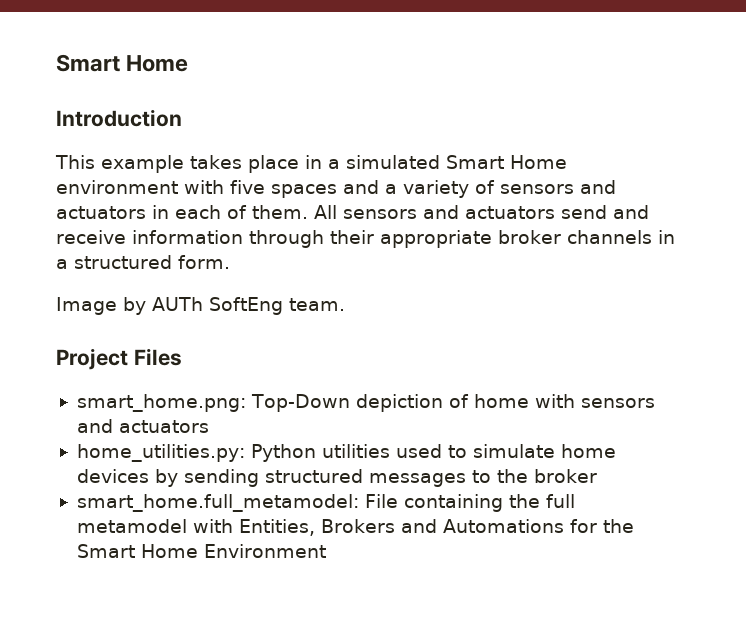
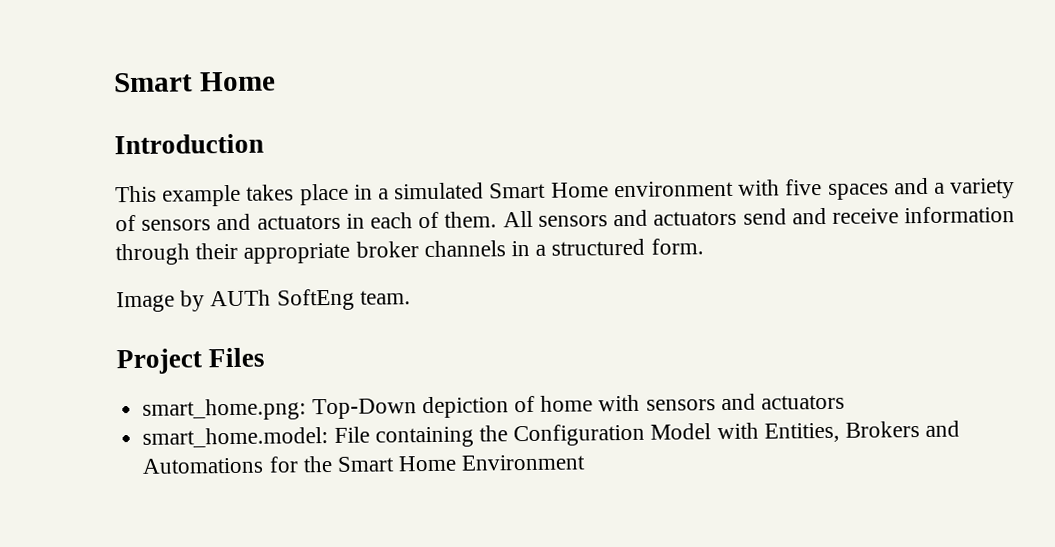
- home_utilities.py: Python utilities used to simulate home devices by sending structured messages to the broker
- smart_home.full_metamodel: File containing the full metamodel with Entities, Brokers and Automations for the Smart Home Environment
+ smart_home.model: File containing the Configuration Model with Entities, Brokers and Automations for the Smart Home Environment

